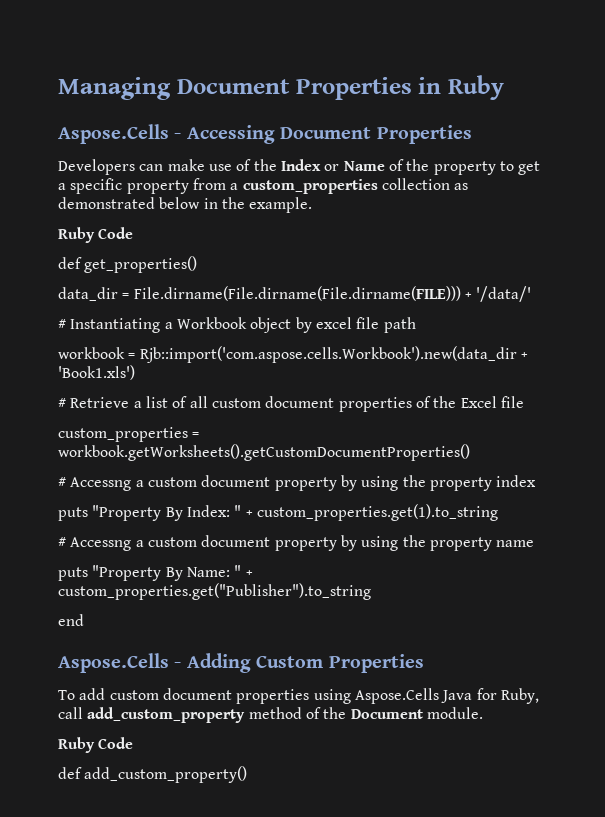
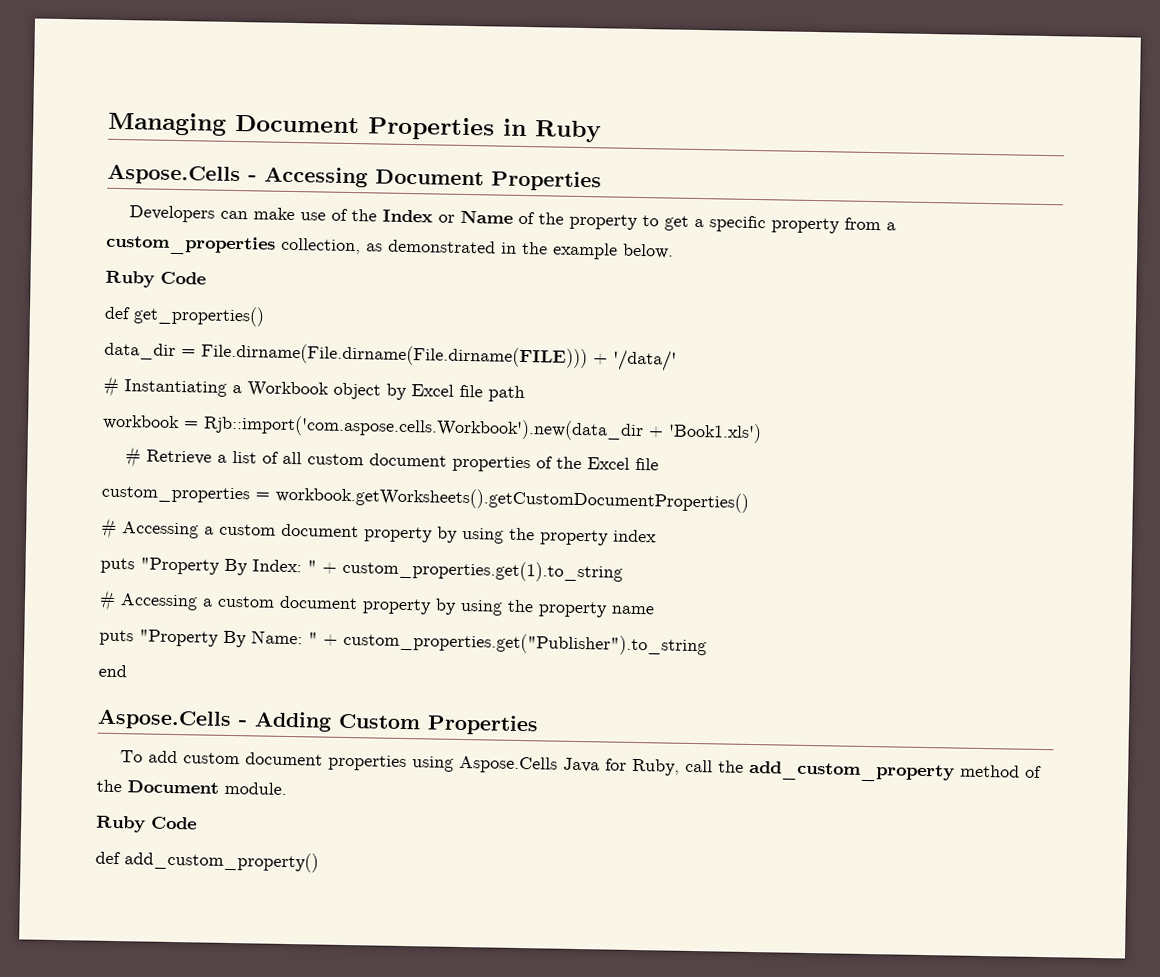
- Developers can make use of the Index or Name of the property to get a specific property from a custom_properties collection as demonstrated below in the example.
+ Developers can make use of the Index or Name of the property to get a specific property from a custom_properties collection, as demonstrated in the example below.
- # Instantiating a Workbook object by excel file path
+ # Instantiating a Workbook object by Excel file path
- # Accessng a custom document property by using the property index
+ # Accessing a custom document property by using the property index
- # Accessng a custom document property by using the property name
+ # Accessing a custom document property by using the property name
- To add custom document properties using Aspose.Cells Java for Ruby, call add_custom_property method of the Document module.
+ To add custom document properties using Aspose.Cells Java for Ruby, call the add_custom_property method of the Document module.

